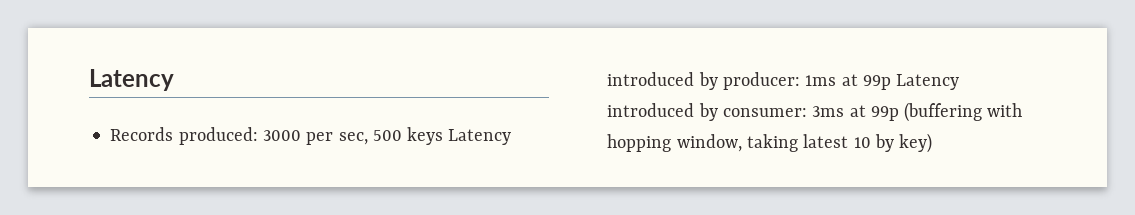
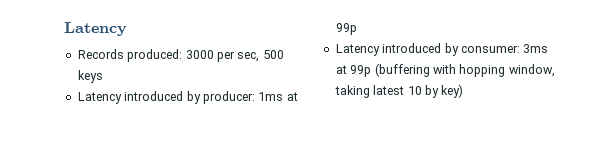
- Records produced: 3000 per sec, 500 keys Latency introduced by producer: 1ms at 99p Latency introduced by consumer: 3ms at 99p (buffering with hopping window, taking latest 10 by key)
+ Records produced: 3000 per sec, 500 keys
+ Latency introduced by producer: 1ms at 99p
+ Latency introduced by consumer: 3ms at 99p (buffering with hopping window, taking latest 10 by key)

